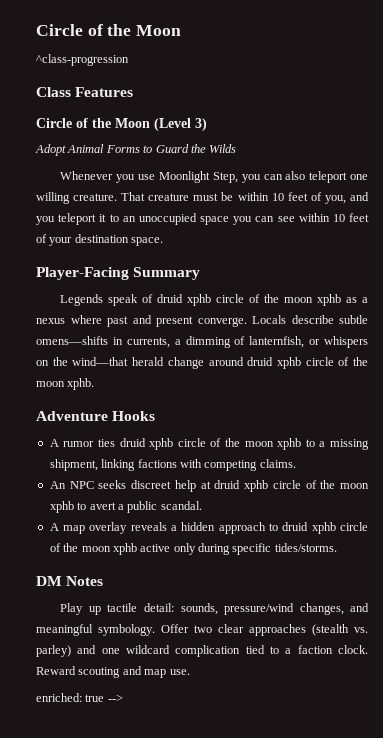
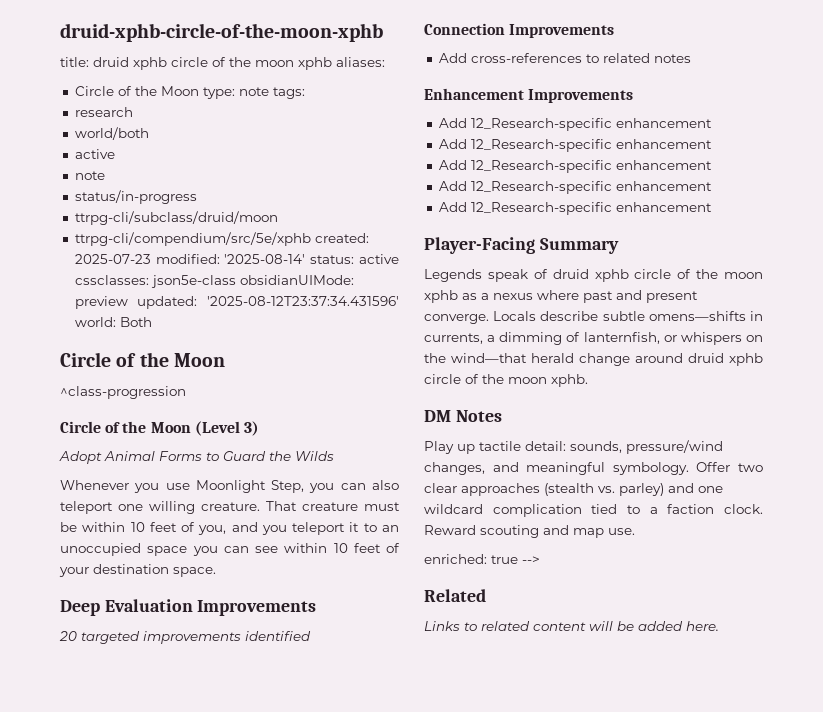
+ druid-xphb-circle-of-the-moon-xphb
+ title: druid xphb circle of the moon xphb aliases:
+ Circle of the Moon type: note tags:
+ research
+ world/both
+ active
+ note
+ status/in-progress
+ ttrpg-cli/subclass/druid/moon
+ ttrpg-cli/compendium/src/5e/xphb created: 2025-07-23 modified: '2025-08-14' status: active cssclasses: json5e-class obsidianUIMode: preview updated: '2025-08-12T23:37:34.431596' world: Both
- Class Features
+ Deep Evaluation Improvements
+ 20 targeted improvements identified
+ Connection Improvements
+ Add cross-references to related notes
+ Enhancement Improvements
+ Add 12_Research-specific enhancement
+ Add 12_Research-specific enhancement
+ Add 12_Research-specific enhancement
+ Add 12_Research-specific enhancement
+ Add 12_Research-specific enhancement
- Adventure Hooks
- A rumor ties druid xphb circle of the moon xphb to a missing shipment, linking factions with competing claims.
- An NPC seeks discreet help at druid xphb circle of the moon xphb to avert a public scandal.
- A map overlay reveals a hidden approach to druid xphb circle of the moon xphb active only during specific tides/storms.
+ Related
+ Links to related content will be added here.

